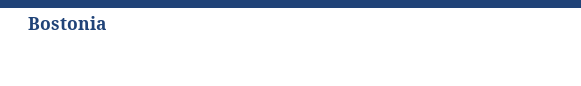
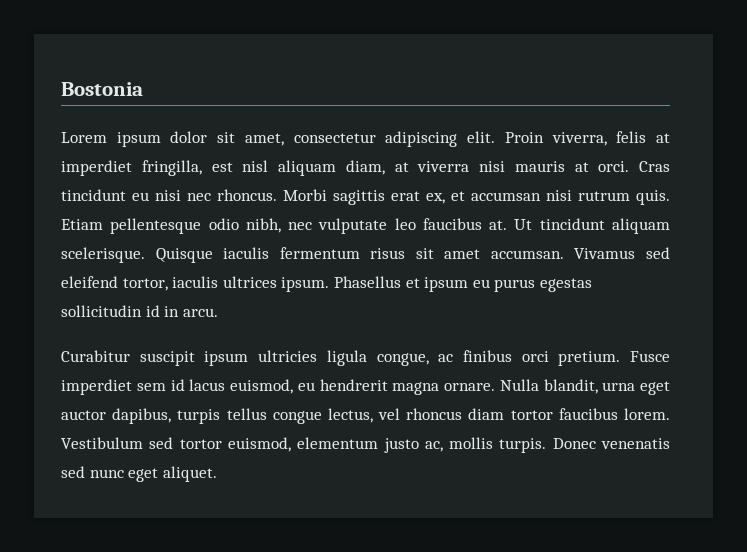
+ Lorem ipsum dolor sit amet, consectetur adipiscing elit. Proin viverra, felis at imperdiet fringilla, est nisl aliquam diam, at viverra nisi mauris at orci. Cras tincidunt eu nisi nec rhoncus. Morbi sagittis erat ex, et accumsan nisi rutrum quis. Etiam pellentesque odio nibh, nec vulputate leo faucibus at. Ut tincidunt aliquam scelerisque. Quisque iaculis fermentum risus sit amet accumsan. Vivamus sed eleifend tortor, iaculis ultrices ipsum. Phasellus et ipsum eu purus egestas sollicitudin id in arcu.
+ Curabitur suscipit ipsum ultricies ligula congue, ac finibus orci pretium. Fusce imperdiet sem id lacus euismod, eu hendrerit magna ornare. Nulla blandit, urna eget auctor dapibus, turpis tellus congue lectus, vel rhoncus diam tortor faucibus lorem. Vestibulum sed tortor euismod, elementum justo ac, mollis turpis. Donec venenatis sed nunc eget aliquet.

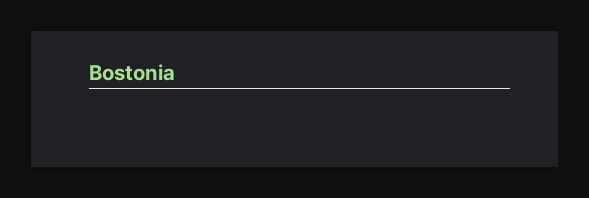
- Lorem ipsum dolor sit amet, consectetur adipiscing elit. Proin viverra, felis at imperdiet fringilla, est nisl aliquam diam, at viverra nisi mauris at orci. Cras tincidunt eu nisi nec rhoncus. Morbi sagittis erat ex, et accumsan nisi rutrum quis. Etiam pellentesque odio nibh, nec vulputate leo faucibus at. Ut tincidunt aliquam scelerisque. Quisque iaculis fermentum risus sit amet accumsan. Vivamus sed eleifend tortor, iaculis ultrices ipsum. Phasellus et ipsum eu purus egestas sollicitudin id in arcu.
- Curabitur suscipit ipsum ultricies ligula congue, ac finibus orci pretium. Fusce imperdiet sem id lacus euismod, eu hendrerit magna ornare. Nulla blandit, urna eget auctor dapibus, turpis tellus congue lectus, vel rhoncus diam tortor faucibus lorem. Vestibulum sed tortor euismod, elementum justo ac, mollis turpis. Donec venenatis sed nunc eget aliquet.

